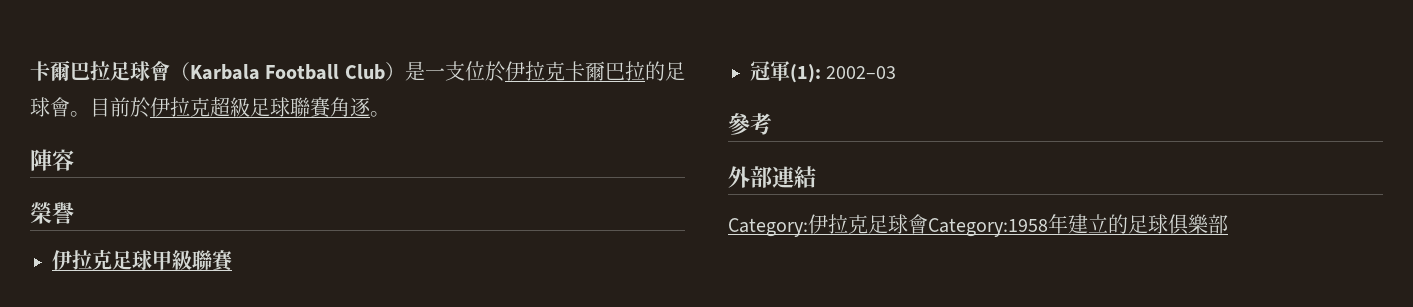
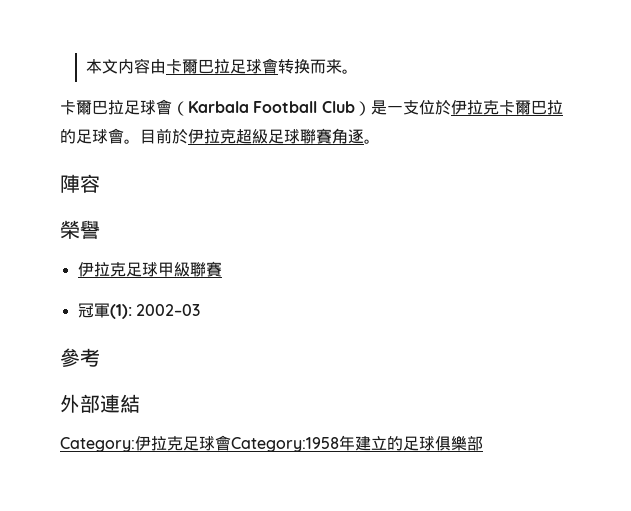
+ 本文内容由卡爾巴拉足球會转换而来。

